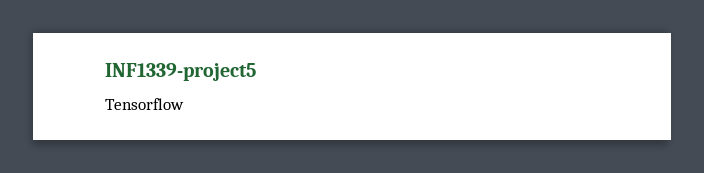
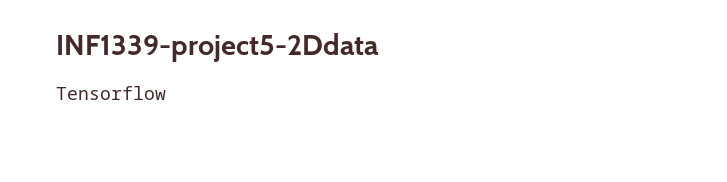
- INF1339-project5
+ INF1339-project5-2Ddata

